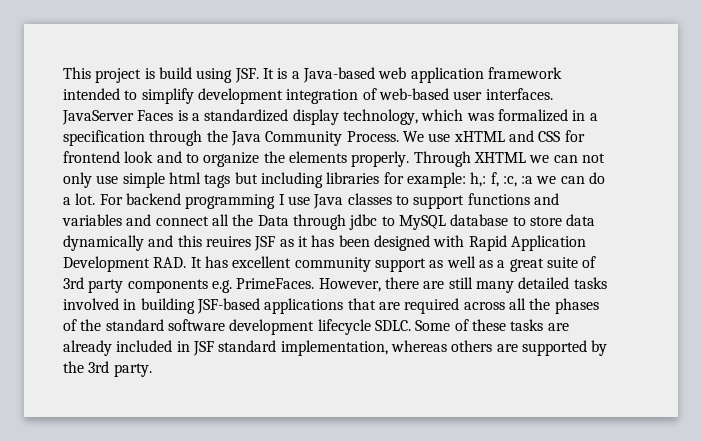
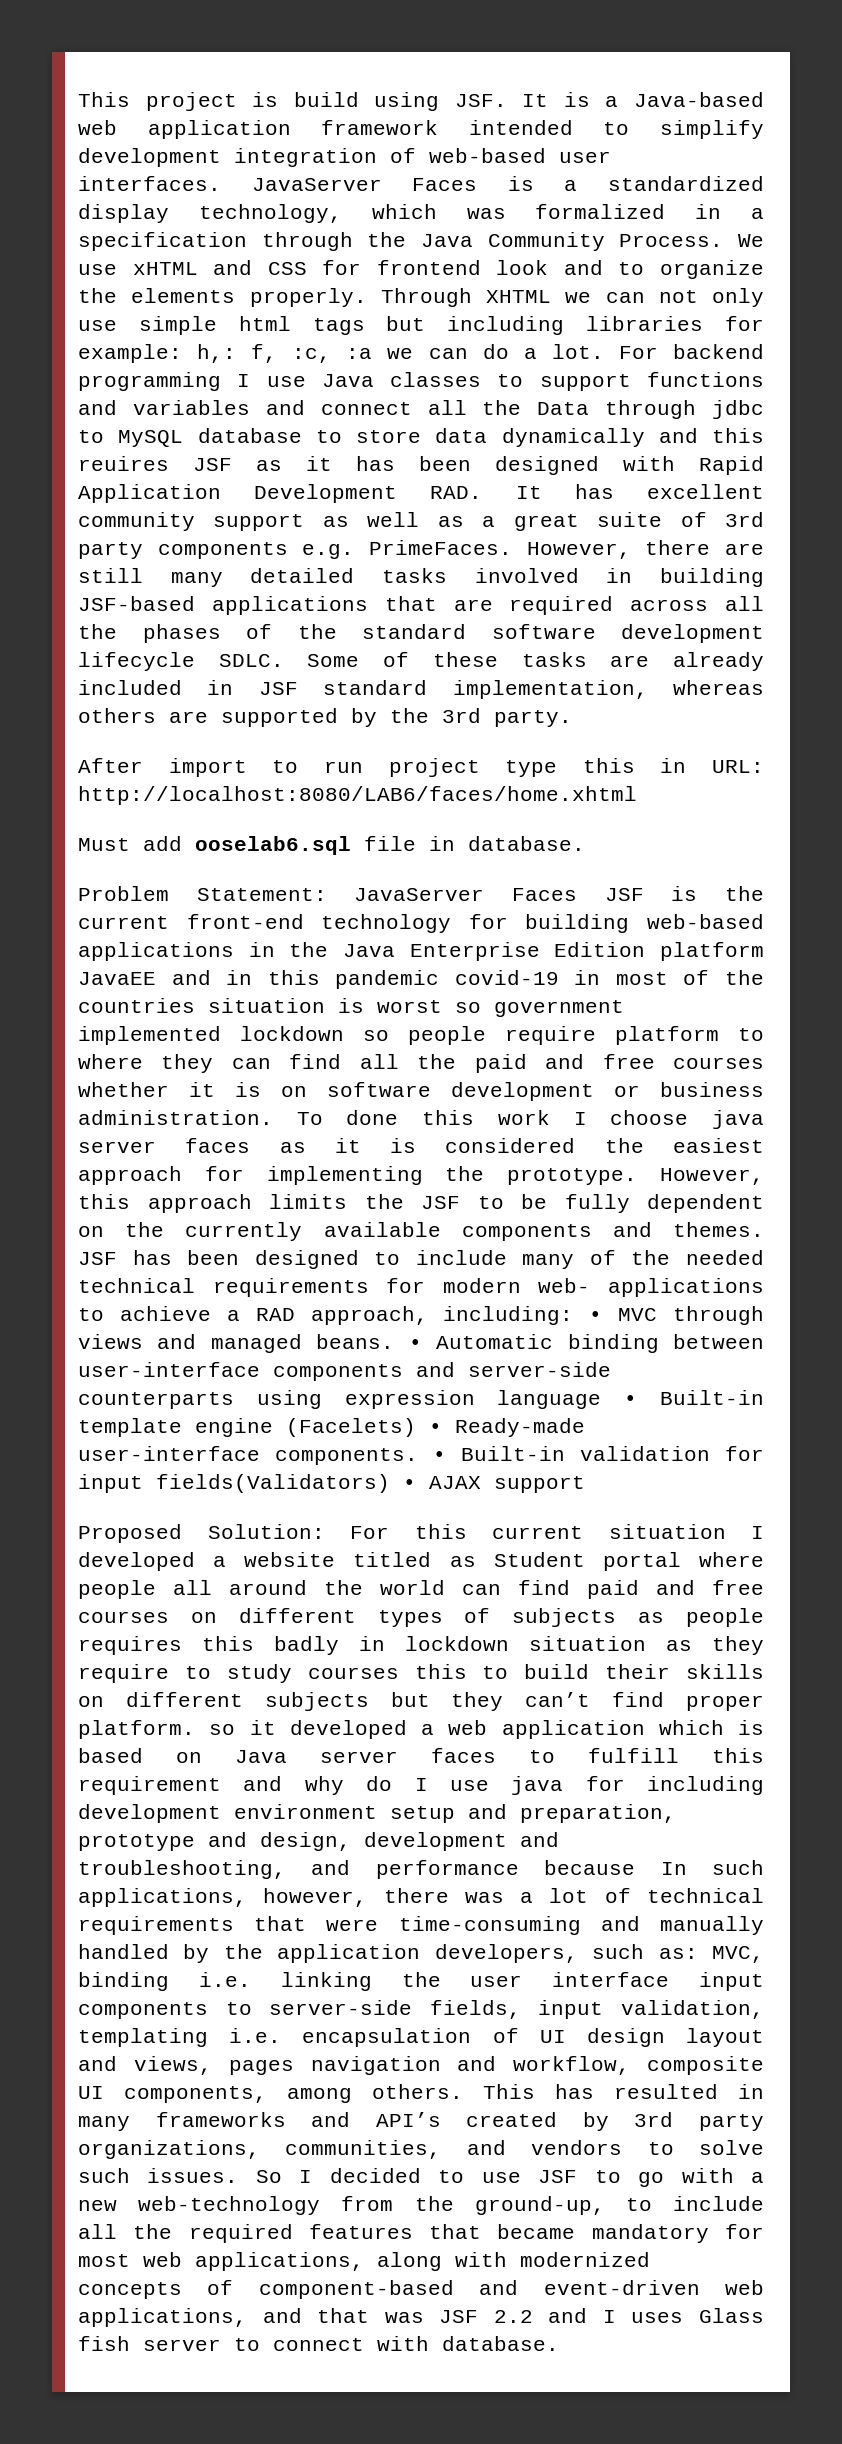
+ After import to run project type this in URL: http://localhost:8080/LAB6/faces/home.xhtml
+ Must add ooselab6.sql file in database.
+ Problem Statement: JavaServer Faces JSF is the current front-end technology for building web-based applications in the Java Enterprise Edition platform JavaEE and in this pandemic covid-19 in most of the countries situation is worst so government implemented lockdown so people require platform to where they can find all the paid and free courses whether it is on software development or business administration. To done this work I choose java server faces as it is considered the easiest approach for implementing the prototype. However, this approach limits the JSF to be fully dependent on the currently available components and themes. JSF has been designed to include many of the needed technical requirements for modern web- applications to achieve a RAD approach, including: • MVC through views and managed beans. • Automatic binding between user-interface components and server-side counterparts using expression language • Built-in template engine (Facelets) • Ready-made user-interface components. • Built-in validation for input fields(Validators) • AJAX support
+ Proposed Solution: For this current situation I developed a website titled as Student portal where people all around the world can find paid and free courses on different types of subjects as people requires this badly in lockdown situation as they require to study courses this to build their skills on different subjects but they can’t find proper platform. so it developed a web application which is based on Java server faces to fulfill this requirement and why do I use java for including development environment setup and preparation, prototype and design, development and troubleshooting, and performance because In such applications, however, there was a lot of technical requirements that were time-consuming and manually handled by the application developers, such as: MVC, binding i.e. linking the user interface input components to server-side fields, input validation, templating i.e. encapsulation of UI design layout and views, pages navigation and workflow, composite UI components, among others. This has resulted in many frameworks and API’s created by 3rd party organizations, communities, and vendors to solve such issues. So I decided to use JSF to go with a new web-technology from the ground-up, to include all the required features that became mandatory for most web applications, along with modernized concepts of component-based and event-driven web applications, and that was JSF 2.2 and I uses Glass fish server to connect with database.

